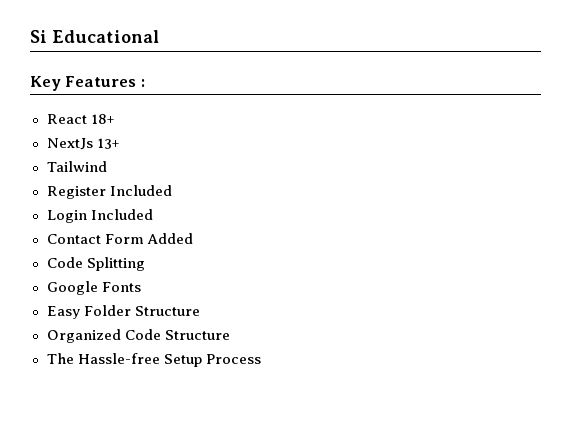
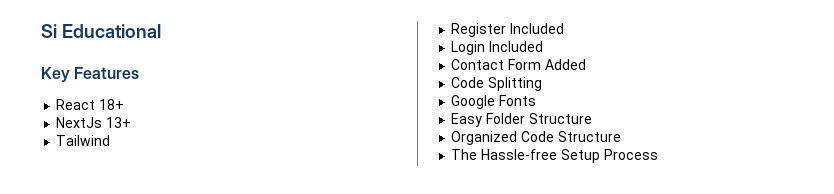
- Key Features :
+ Key Features

